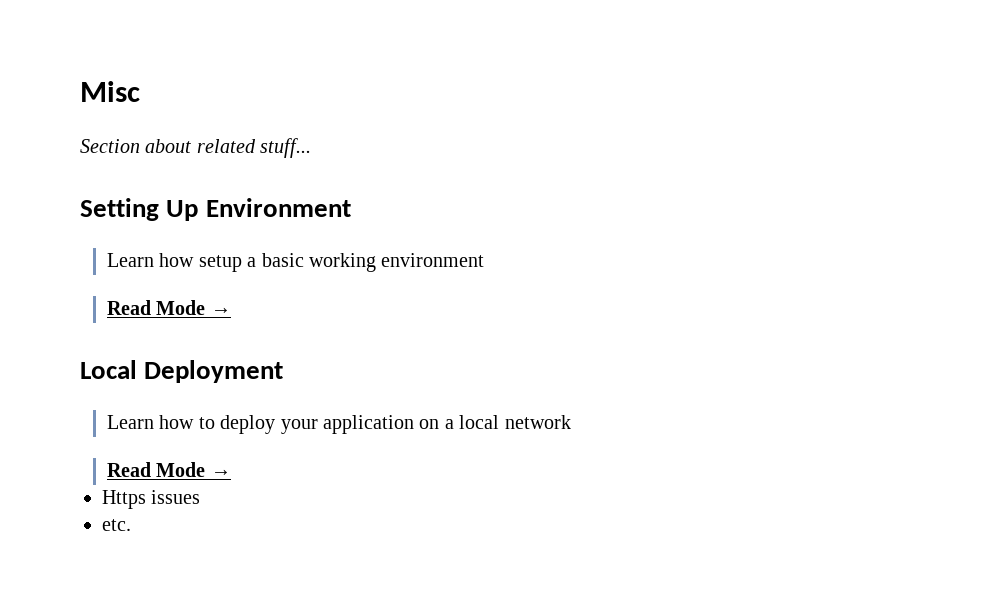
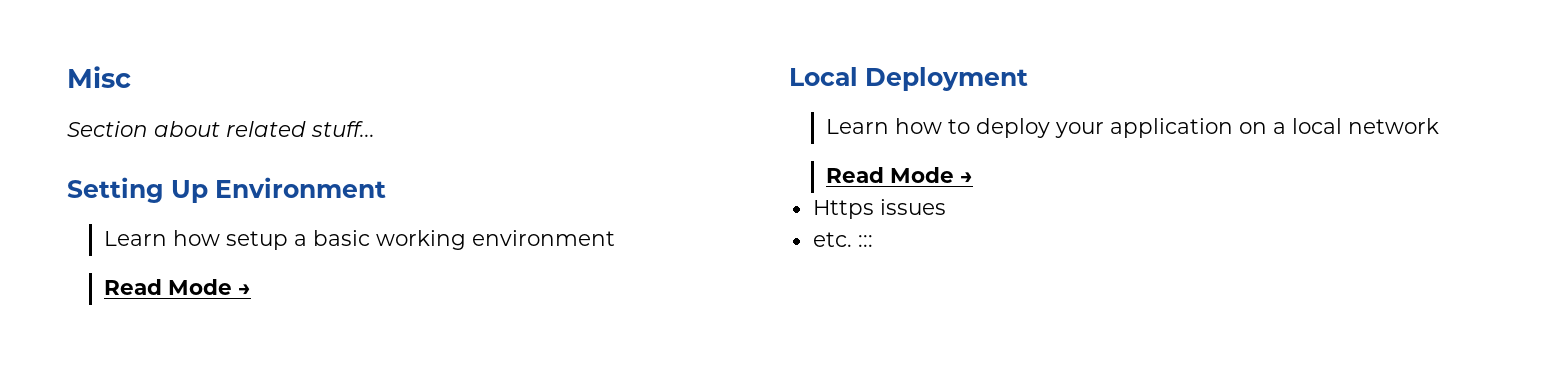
- etc.
+ etc. :::

